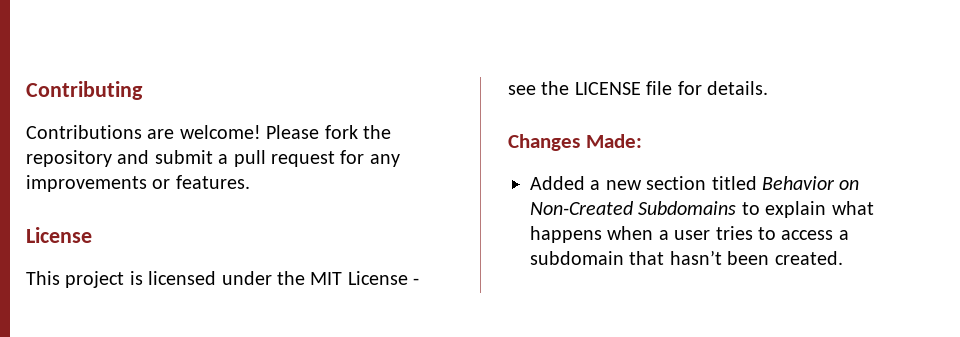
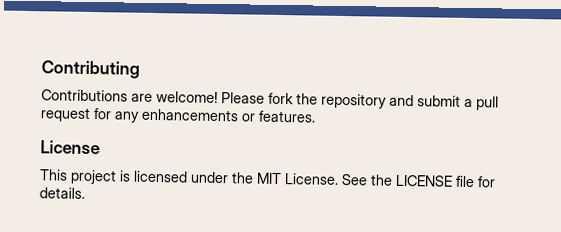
- Please fork the repository and submit a pull request for any improvements or features.
+ Please fork the repository and submit a pull request for any enhancements or features.
- This project is licensed under the MIT License - see the LICENSE file for details.
+ This project is licensed under the MIT License. See the LICENSE file for details.
- Changes Made:
- Added a new section titled Behavior on Non-Created Subdomains to explain what happens when a user tries to access a subdomain that hasn’t been created.

